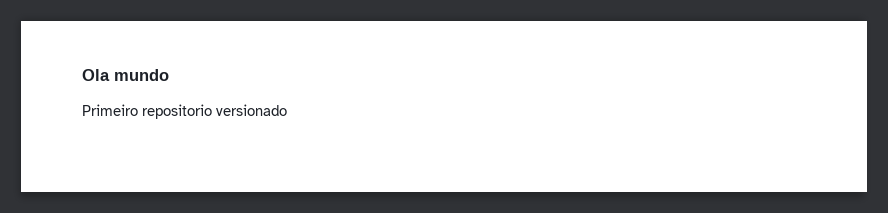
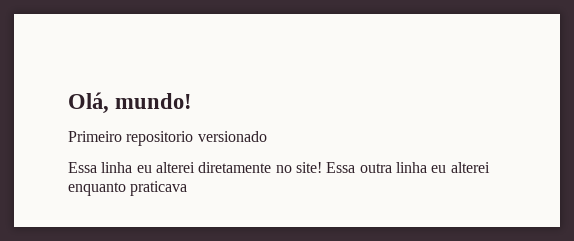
- Ola mundo
+ Olá, mundo!
+ Essa linha eu alterei diretamente no site! Essa outra linha eu alterei enquanto praticava

